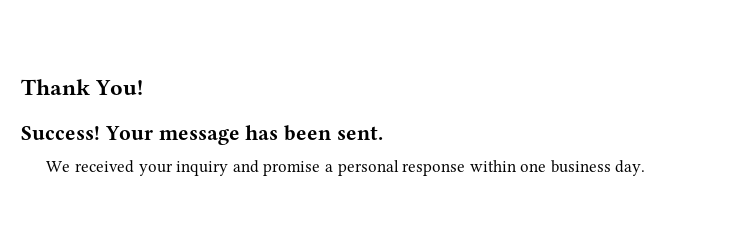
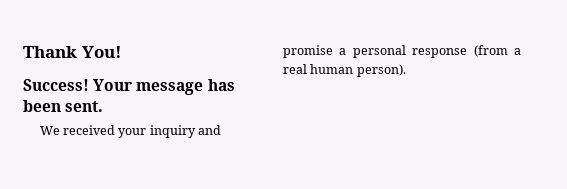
- We received your inquiry and promise a personal response within one business day.
+ We received your inquiry and promise a personal response (from a real human person).

